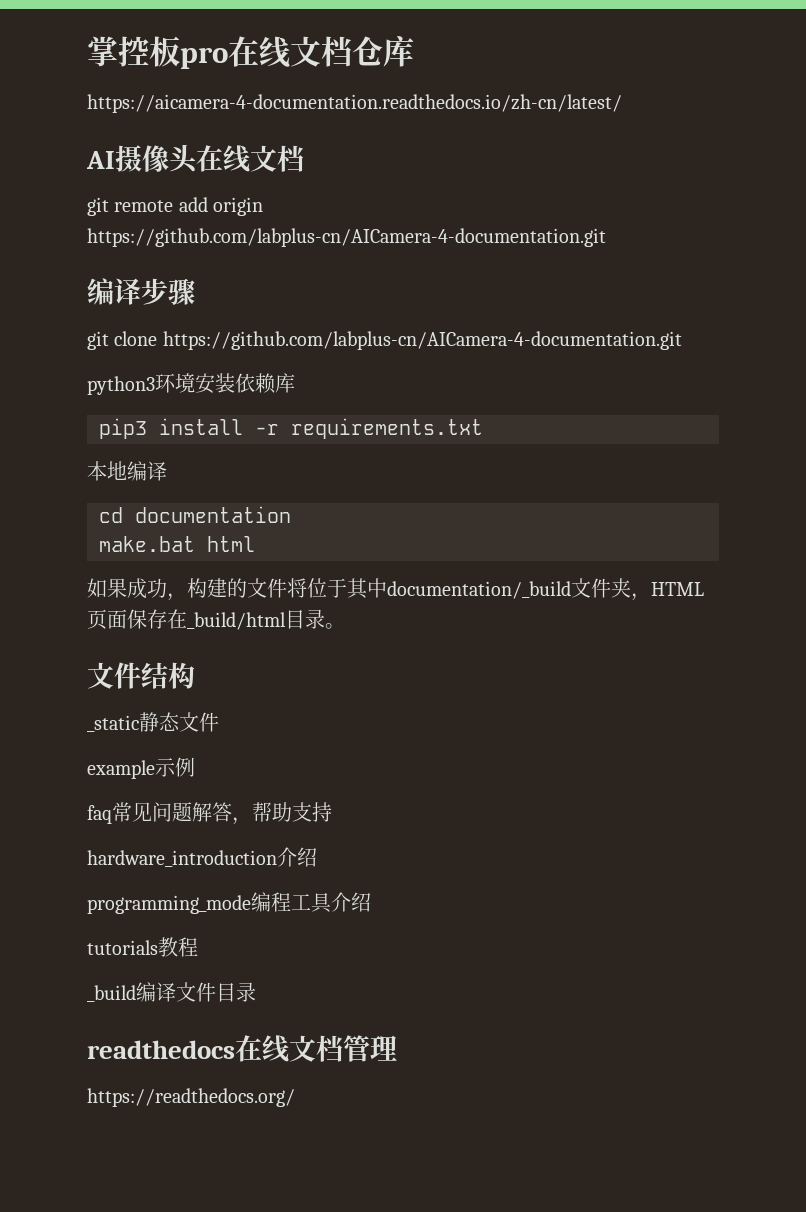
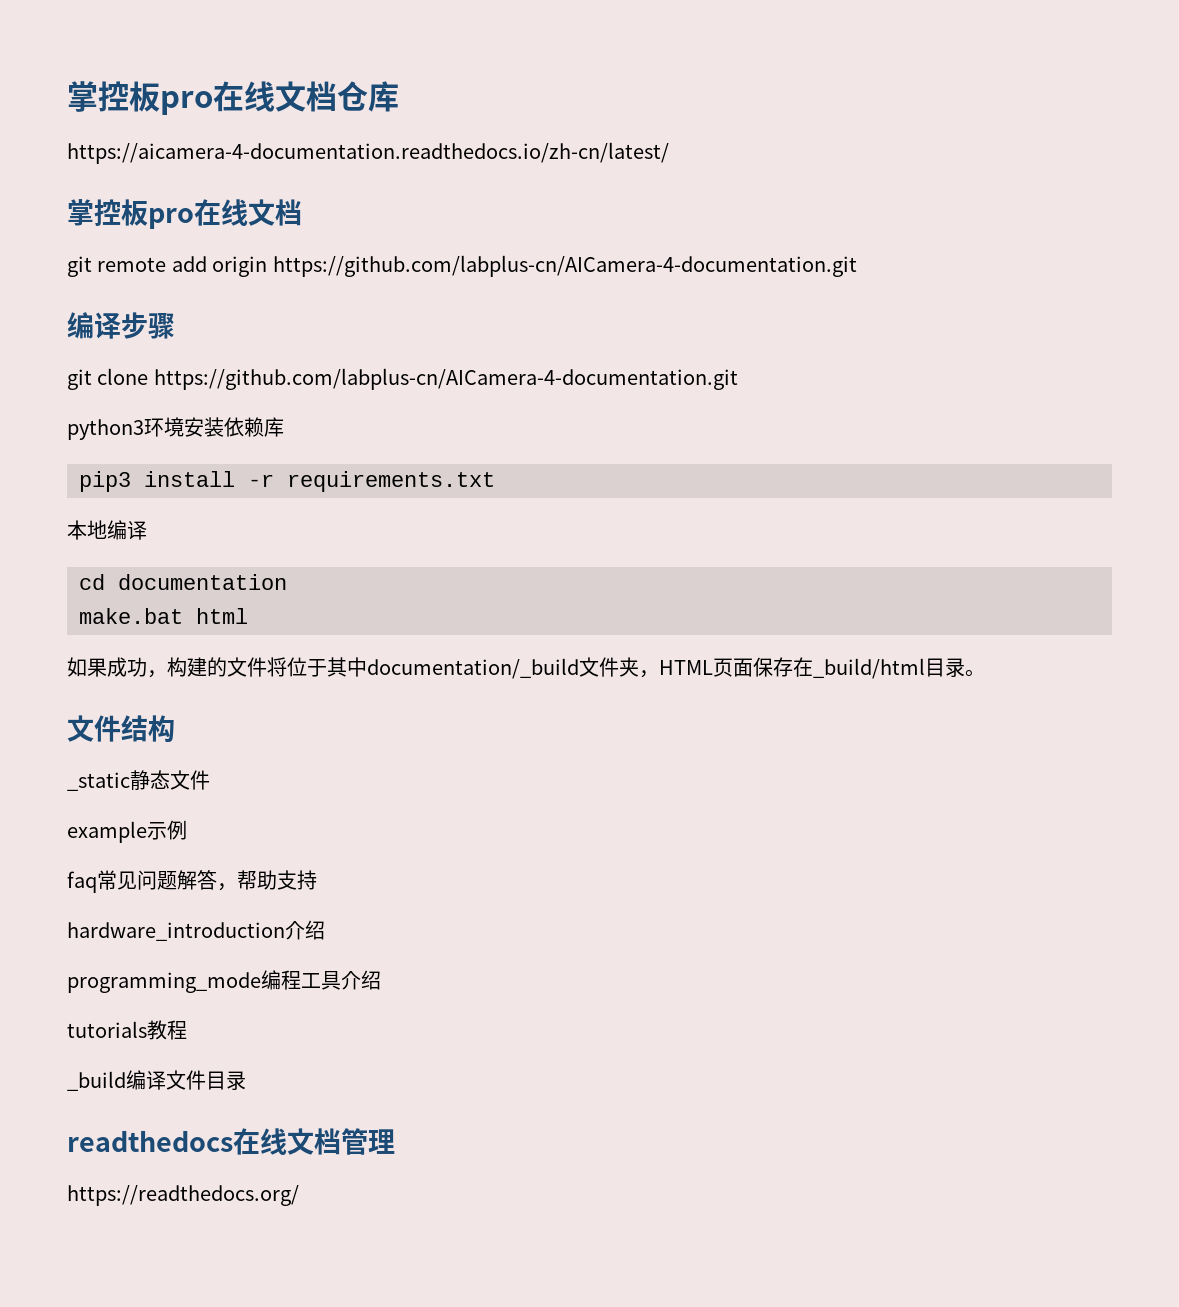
  https://aicamera-4-documentation.readthedocs.io/zh-cn/latest/
- AI摄像头在线文档
+ 掌控板pro在线文档

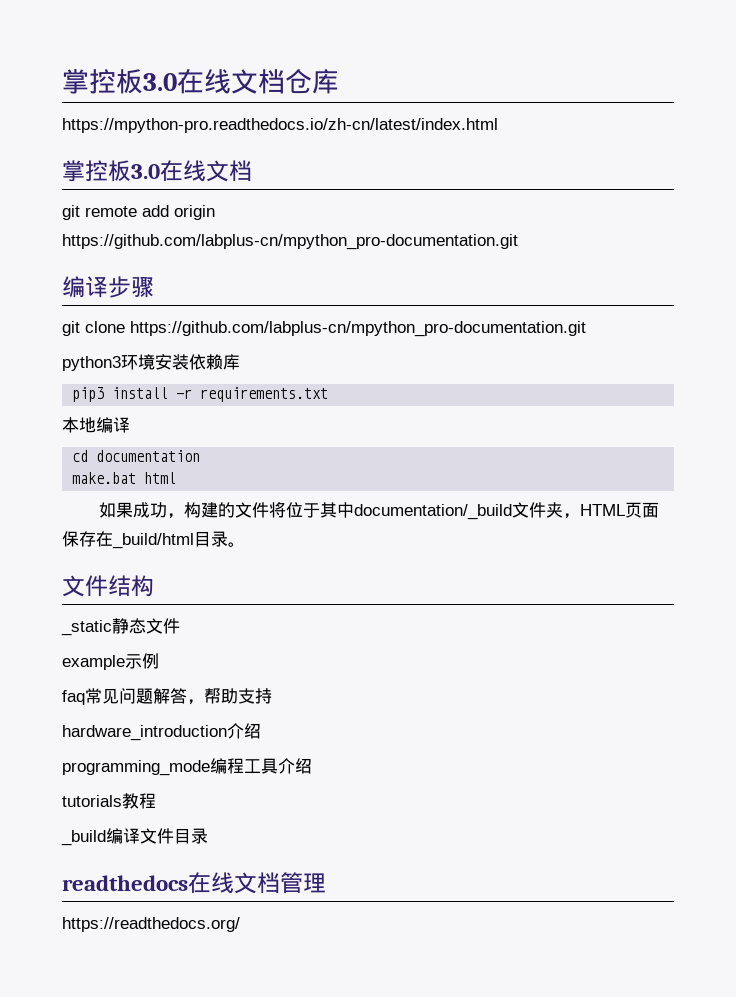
- 掌控板pro在线文档仓库
+ 掌控板3.0在线文档仓库
- https://aicamera-4-documentation.readthedocs.io/zh-cn/latest/
- 掌控板pro在线文档
+ https://mpython-pro.readthedocs.io/zh-cn/latest/index.html
+ 掌控板3.0在线文档
- git remote add origin https://github.com/labplus-cn/AICamera-4-documentation.git
+ git remote add origin https://github.com/labplus-cn/mpython_pro-documentation.git
- git clone https://github.com/labplus-cn/AICamera-4-documentation.git
+ git clone https://github.com/labplus-cn/mpython_pro-documentation.git

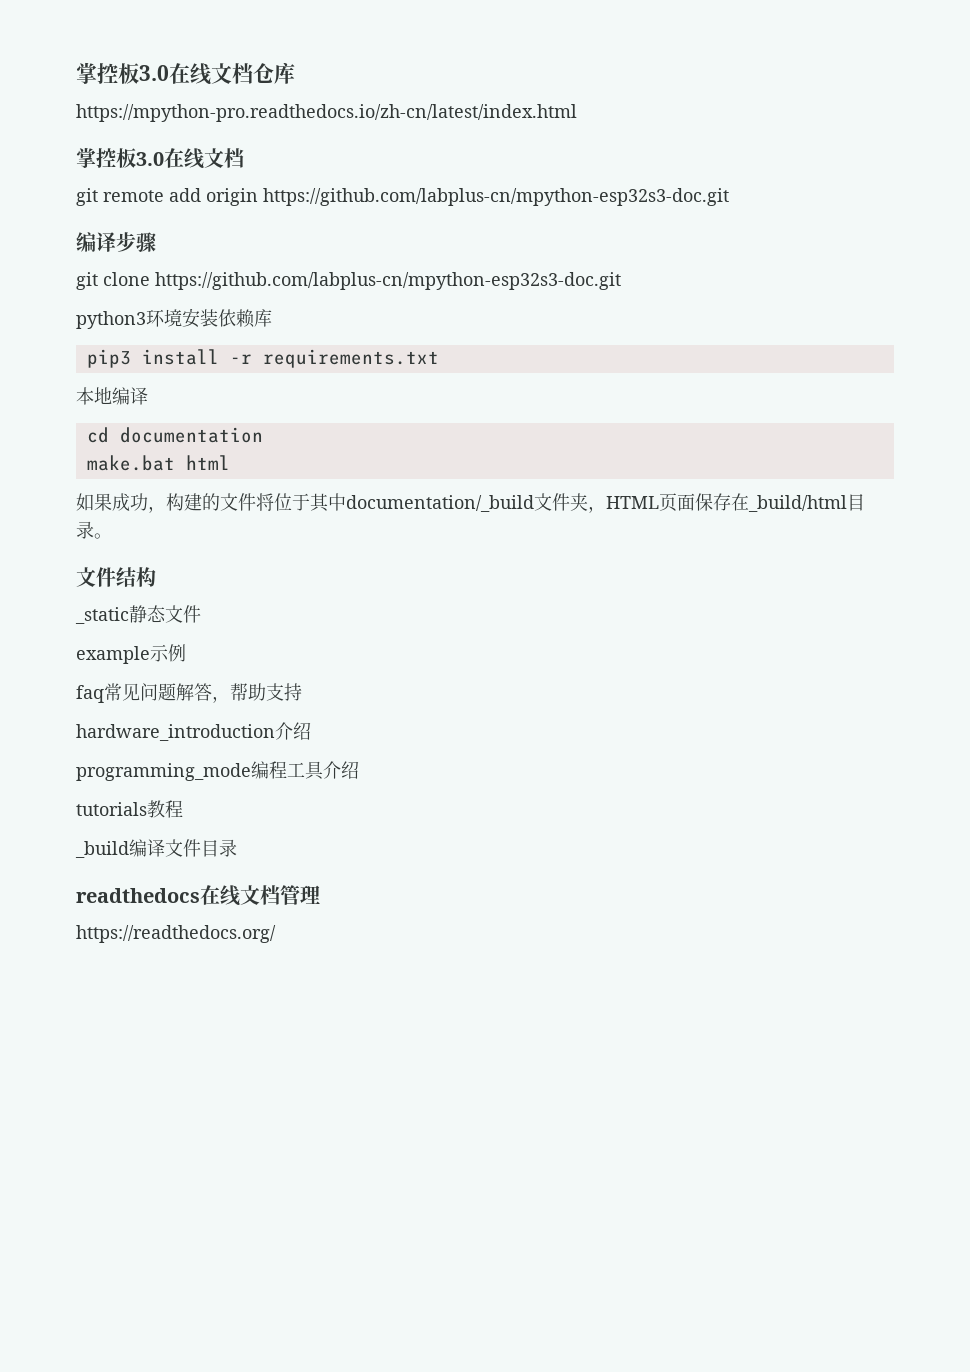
- git remote add origin https://github.com/labplus-cn/mpython_pro-documentation.git
+ git remote add origin https://github.com/labplus-cn/mpython-esp32s3-doc.git
- git clone https://github.com/labplus-cn/mpython_pro-documentation.git
+ git clone https://github.com/labplus-cn/mpython-esp32s3-doc.git

